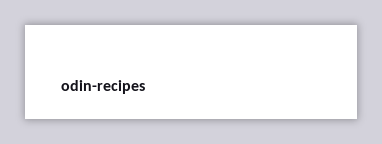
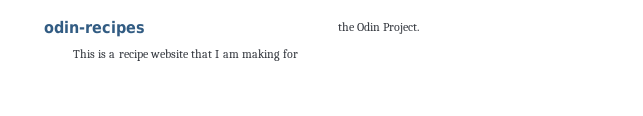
+ This is a recipe website that I am making for the Odin Project.

